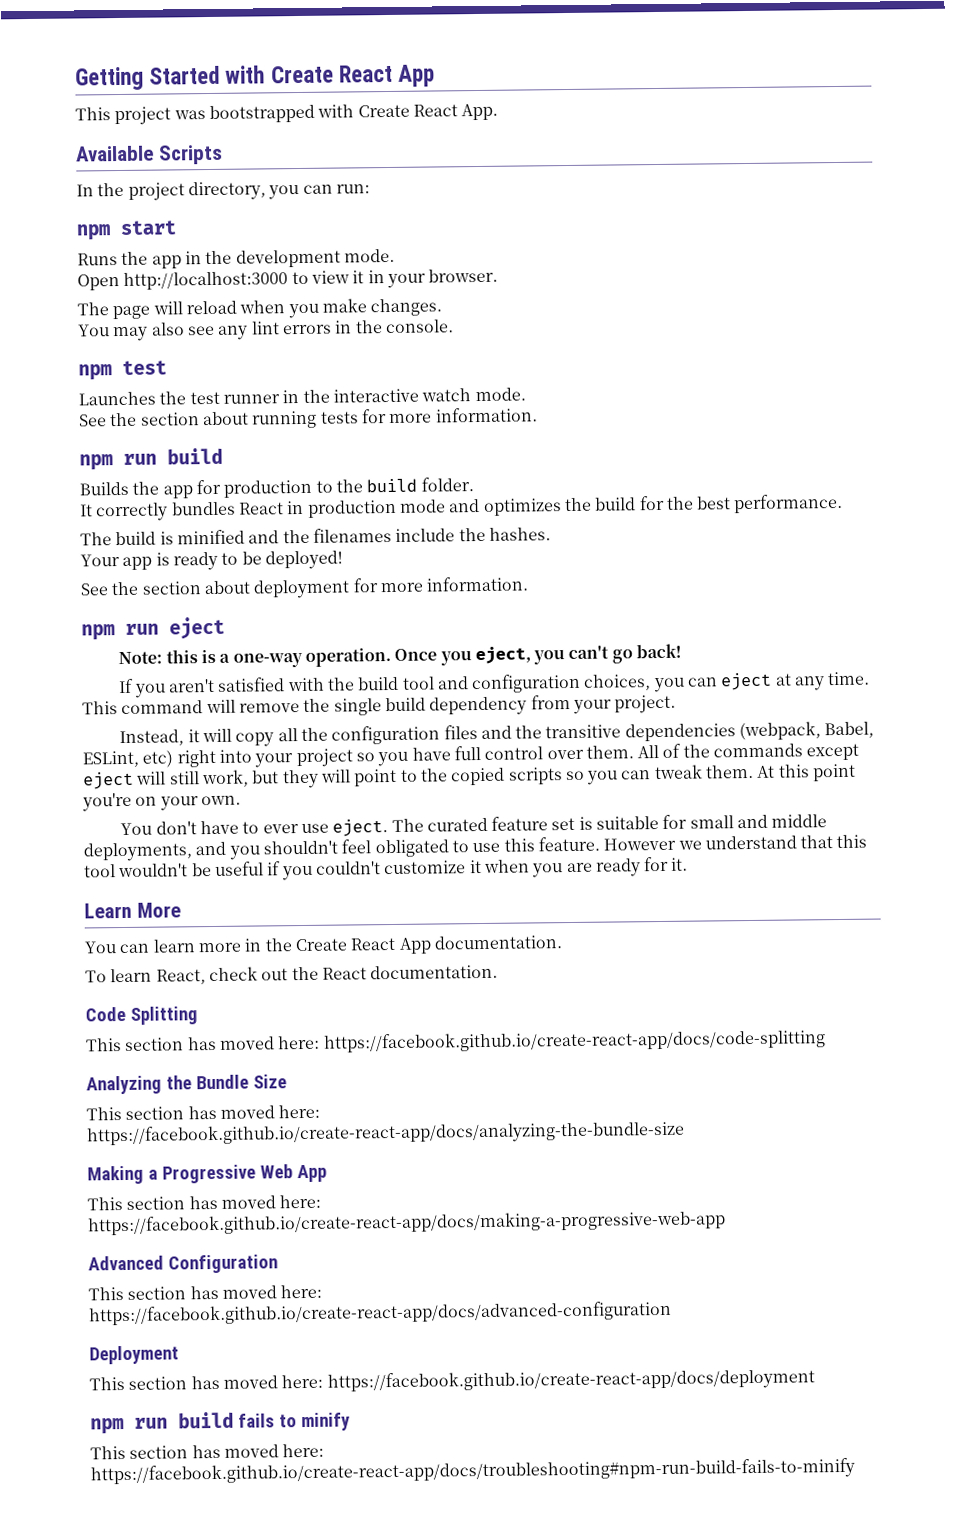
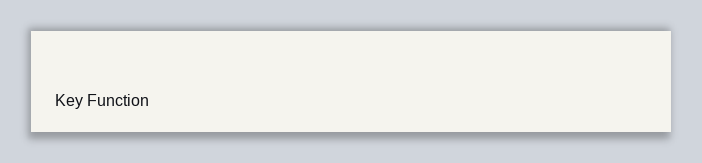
- Getting Started with Create React App
- This project was bootstrapped with Create React App.
- Available Scripts
- In the project directory, you can run:
- npm start
- Runs the app in the development mode.
- Open http://localhost:3000 to view it in your browser.
- The page will reload when you make changes.
- You may also see any lint errors in the console.
- npm test
- Launches the test runner in the interactive watch mode.
- See the section about running tests for more information.
- npm run build
- Builds the app for production to the build folder.
- It correctly bundles React in production mode and optimizes the build for the best performance.
- The build is minified and the filenames include the hashes.
- Your app is ready to be deployed!
- See the section about deployment for more information.
- npm run eject
- Note: this is a one-way operation. Once you eject, you can't go back!
- If you aren't satisfied with the build tool and configuration choices, you can eject at any time. This command will remove the single build dependency from your project.
- Instead, it will copy all the configuration files and the transitive dependencies (webpack, Babel, ESLint, etc) right into your project so you have full control over them. All of the commands except eject will still work, but they will point to the copied scripts so you can tweak them. At this point you're on your own.
- You don't have to ever use eject. The curated feature set is suitable for small and middle deployments, and you shouldn't feel obligated to use this feature. However we understand that this tool wouldn't be useful if you couldn't customize it when you are ready for it.
- Learn More
- You can learn more in the Create React App documentation.
- To learn React, check out the React documentation.
- Code Splitting
- This section has moved here: https://facebook.github.io/create-react-app/docs/code-splitting
- Analyzing the Bundle Size
- This section has moved here: https://facebook.github.io/create-react-app/docs/analyzing-the-bundle-size
- Making a Progressive Web App
- This section has moved here: https://facebook.github.io/create-react-app/docs/making-a-progressive-web-app
- Advanced Configuration
- This section has moved here: https://facebook.github.io/create-react-app/docs/advanced-configuration
- Deployment
- This section has moved here: https://facebook.github.io/create-react-app/docs/deployment
- npm run build fails to minify
- This section has moved here: https://facebook.github.io/create-react-app/docs/troubleshooting#npm-run-build-fails-to-minify
+ Key Function

